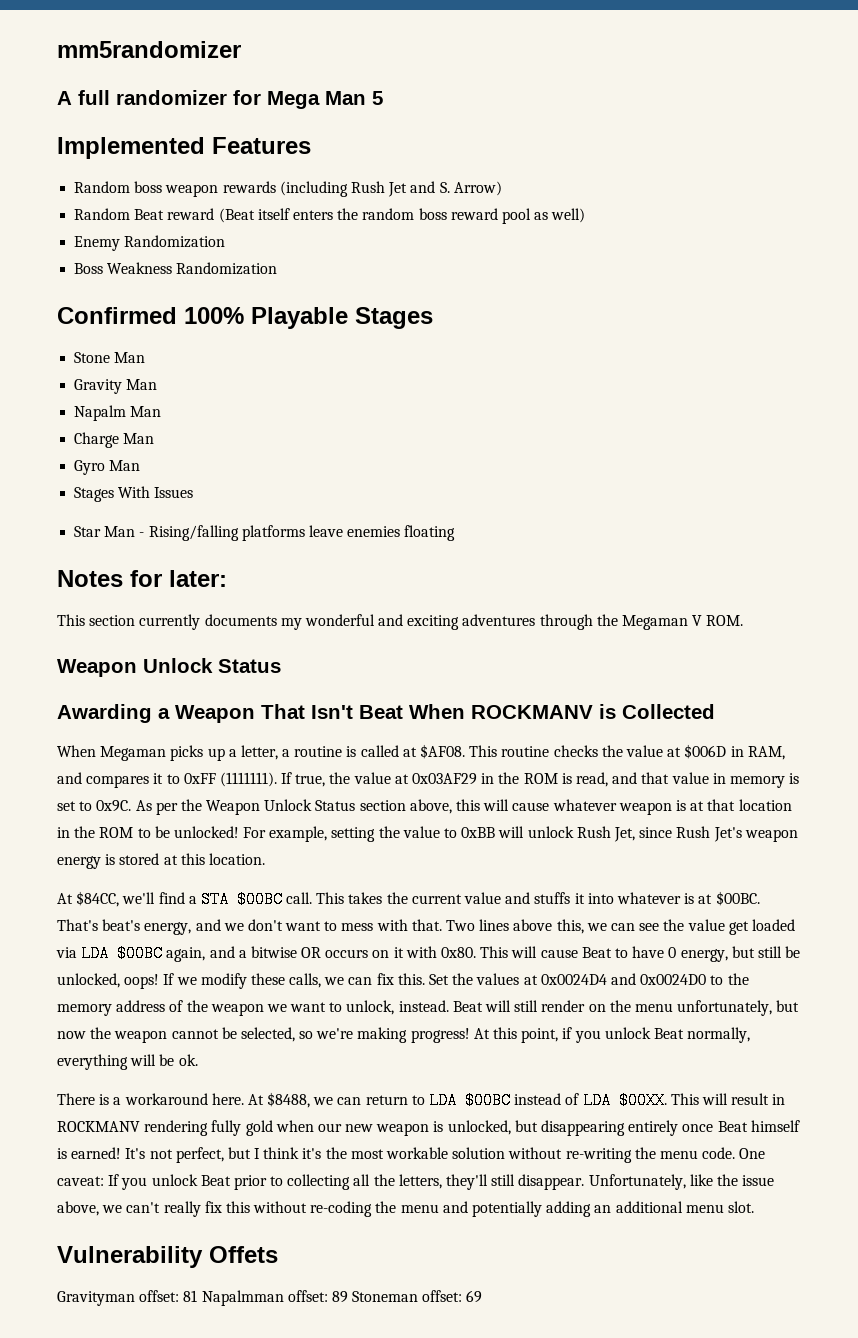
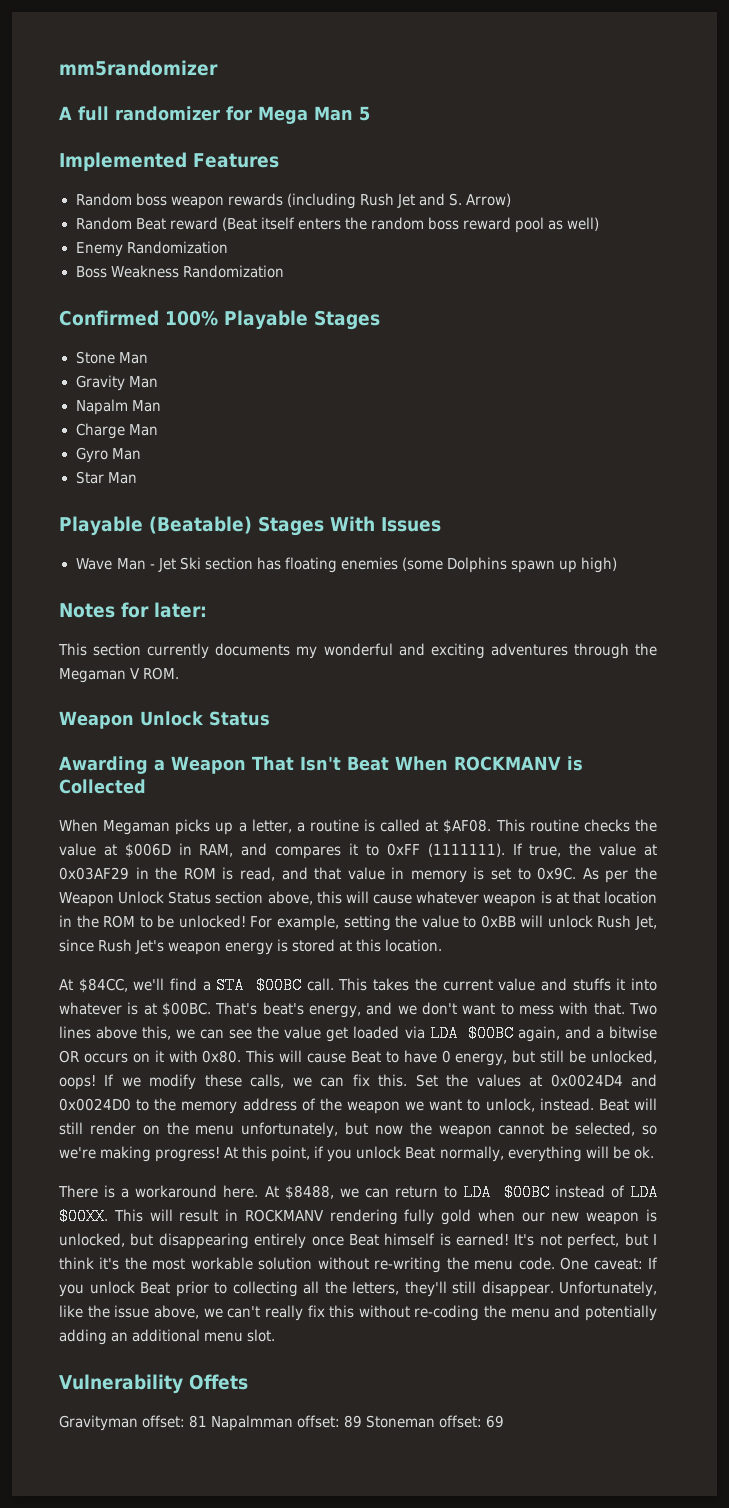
- Stages With Issues
+ Star Man
+ Playable (Beatable) Stages With Issues
- Star Man - Rising/falling platforms leave enemies floating
+ Wave Man - Jet Ski section has floating enemies (some Dolphins spawn up high)

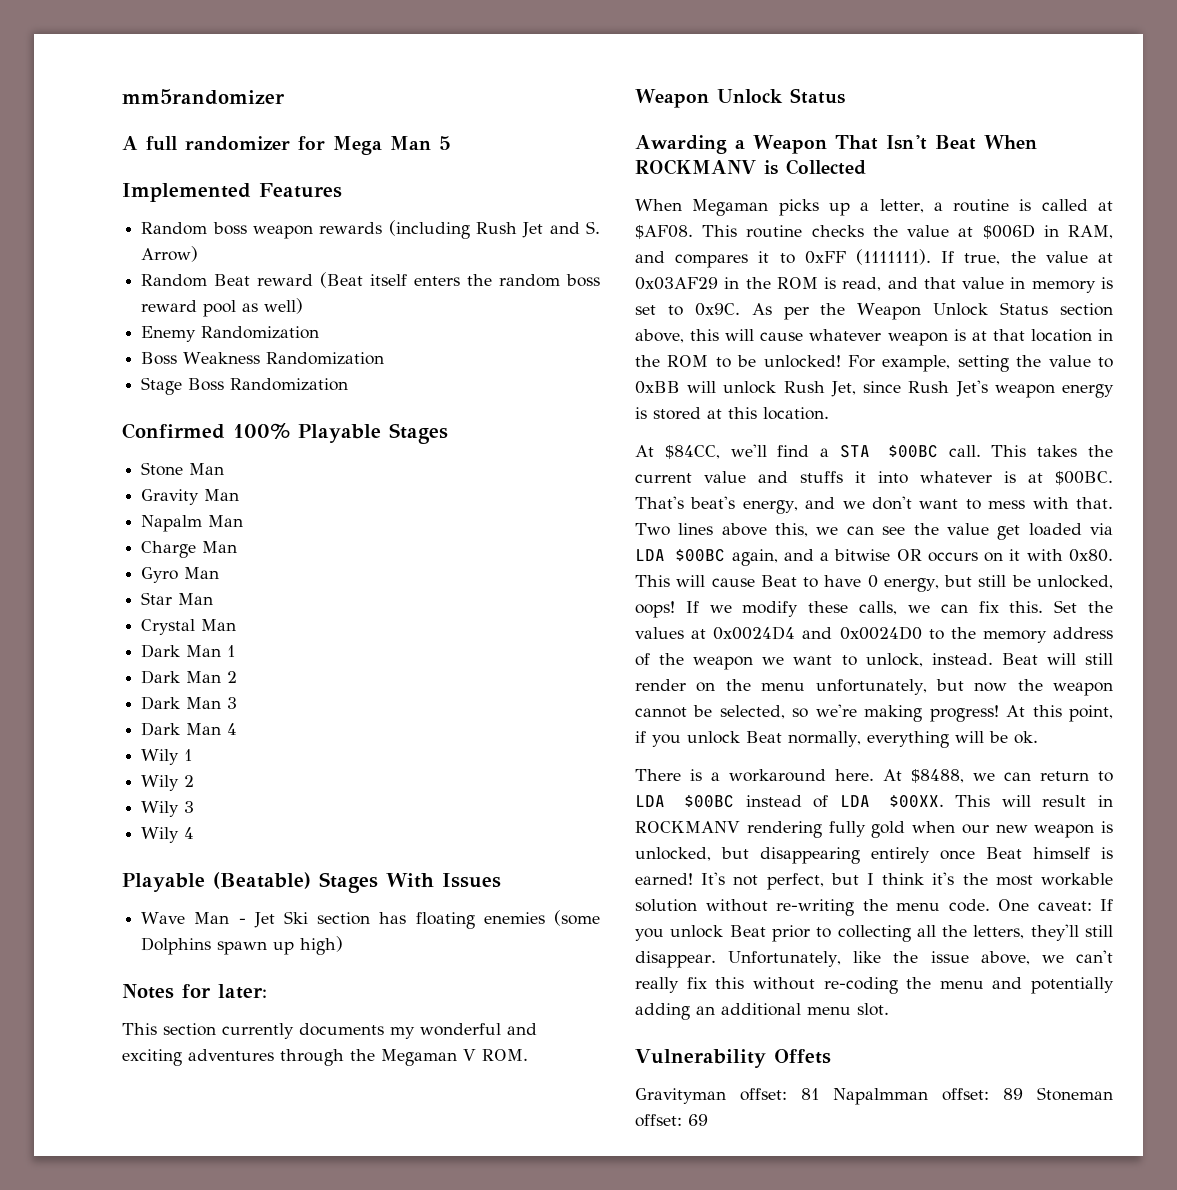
+ Stage Boss Randomization
+ Crystal Man
+ Dark Man 1
+ Dark Man 2
+ Dark Man 3
+ Dark Man 4
+ Wily 1
+ Wily 2
+ Wily 3
+ Wily 4

